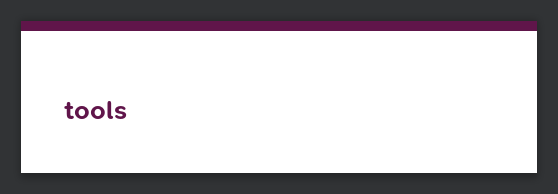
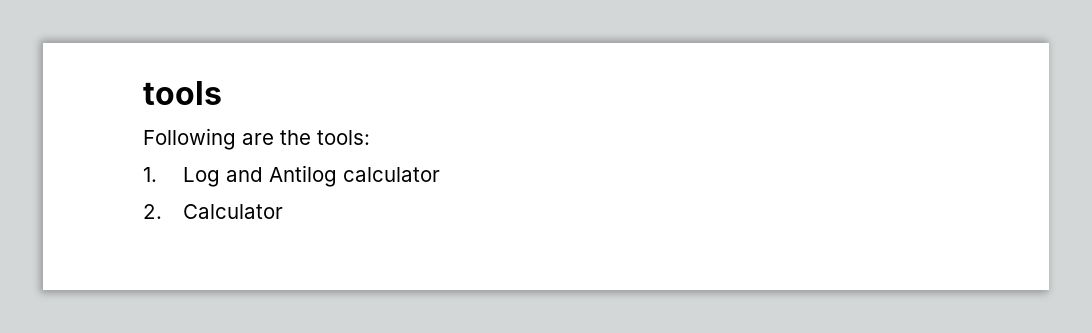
+ Following are the tools:
+ 1. Log and Antilog calculator
+ 2. Calculator

